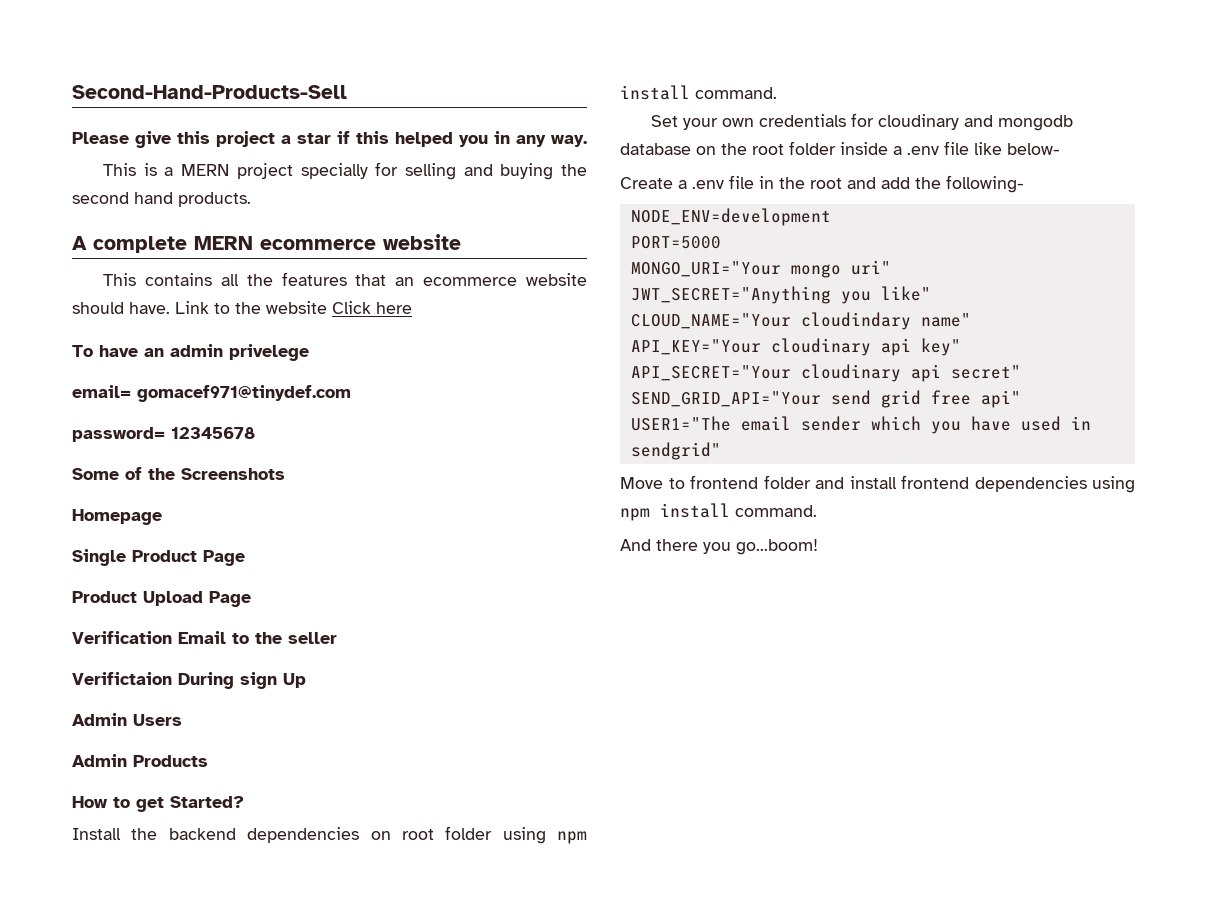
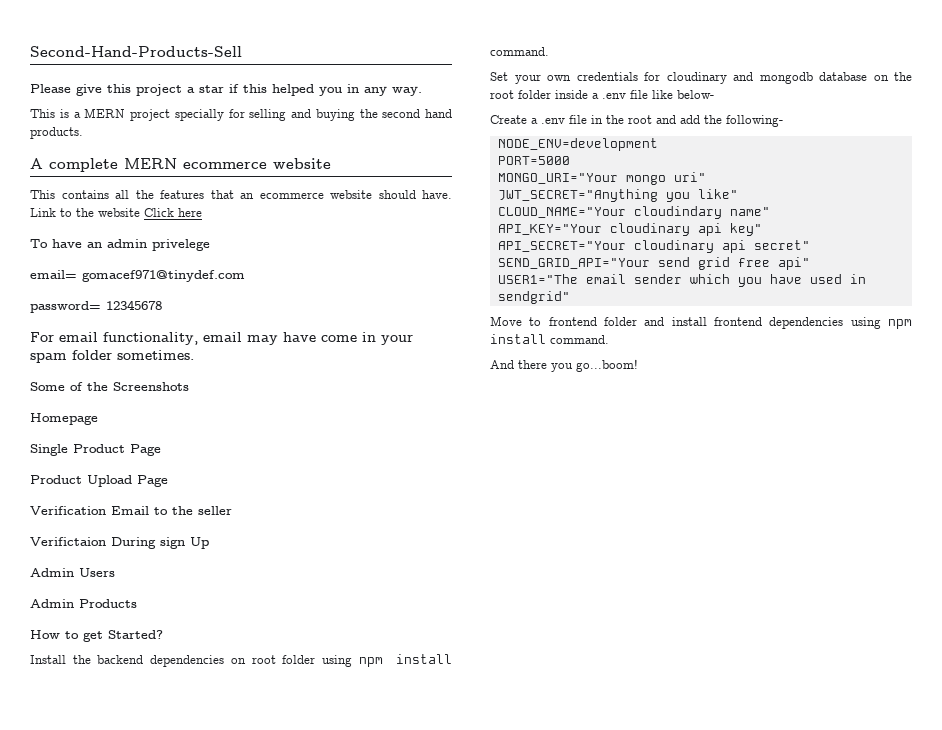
+ For email functionality, email may have come in your spam folder sometimes.

